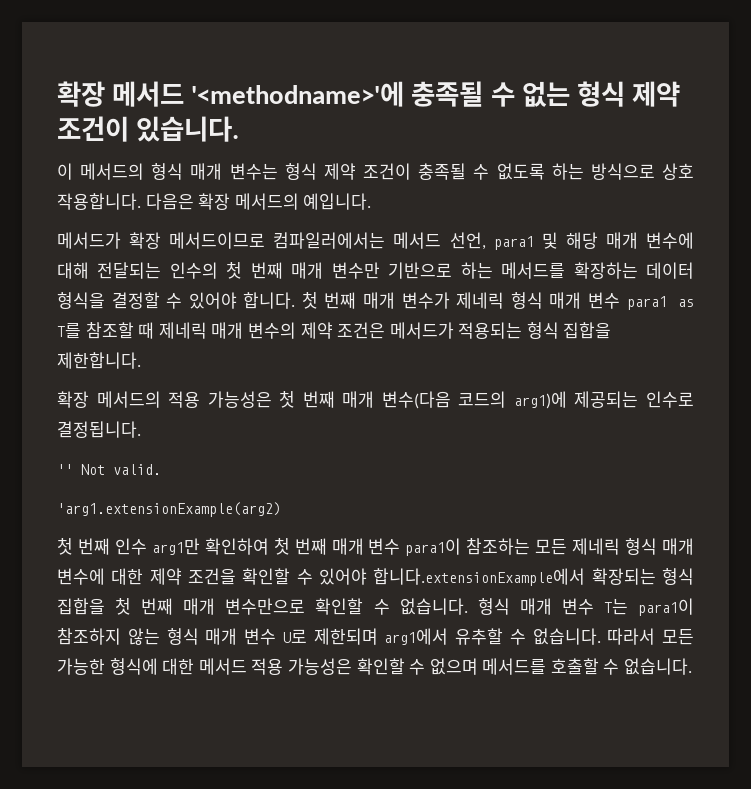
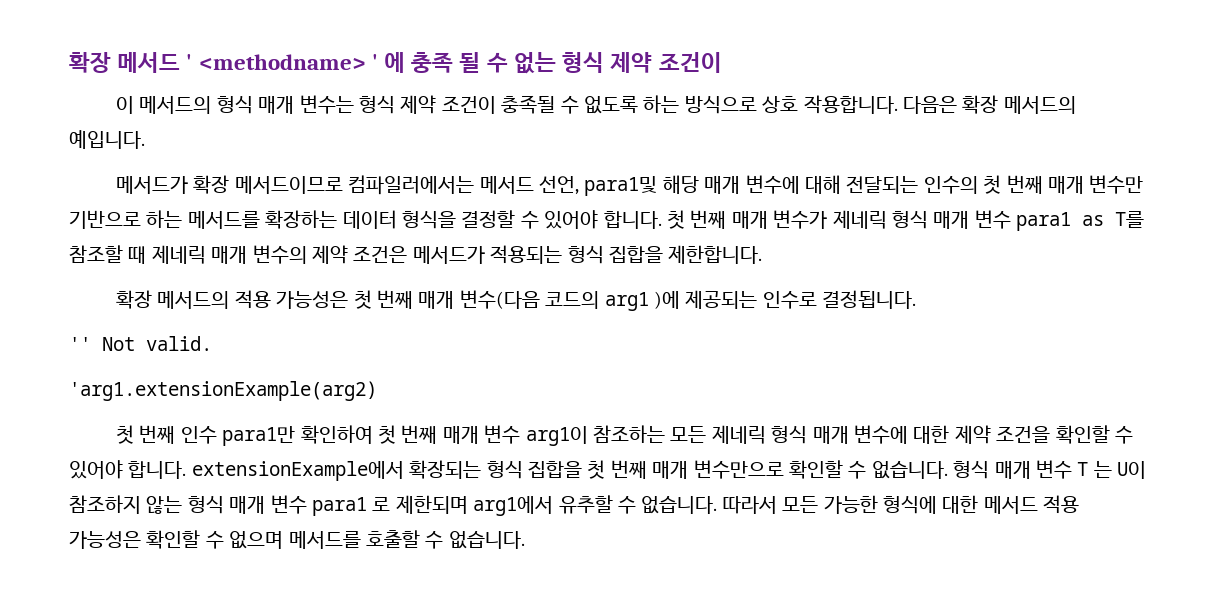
- 확장 메서드 '<methodname>'에 충족될 수 없는 형식 제약 조건이 있습니다.
+ 확장 메서드 ' <methodname> ' 에 충족 될 수 없는 형식 제약 조건이
- 메서드가 확장 메서드이므로 컴파일러에서는 메서드 선언, para1 및 해당 매개 변수에 대해 전달되는 인수의 첫 번째 매개 변수만 기반으로 하는 메서드를 확장하는 데이터 형식을 결정할 수 있어야 합니다.
+ 메서드가 확장 메서드이므로 컴파일러에서는 메서드 선언, para1및 해당 매개 변수에 대해 전달되는 인수의 첫 번째 매개 변수만 기반으로 하는 메서드를 확장하는 데이터 형식을 결정할 수 있어야 합니다.
- 확장 메서드의 적용 가능성은 첫 번째 매개 변수(다음 코드의 arg1)에 제공되는 인수로 결정됩니다.
+ 확장 메서드의 적용 가능성은 첫 번째 매개 변수(다음 코드의 arg1 )에 제공되는 인수로 결정됩니다.
- 첫 번째 인수 arg1만 확인하여 첫 번째 매개 변수 para1이 참조하는 모든 제네릭 형식 매개 변수에 대한 제약 조건을 확인할 수 있어야 합니다.extensionExample에서 확장되는 형식 집합을 첫 번째 매개 변수만으로 확인할 수 없습니다.
+ 첫 번째 인수 para1만 확인하여 첫 번째 매개 변수 arg1이 참조하는 모든 제네릭 형식 매개 변수에 대한 제약 조건을 확인할 수 있어야 합니다. extensionExample에서 확장되는 형식 집합을 첫 번째 매개 변수만으로 확인할 수 없습니다.
- 형식 매개 변수 T는 para1이 참조하지 않는 형식 매개 변수 U로 제한되며 arg1에서 유추할 수 없습니다.
+ 형식 매개 변수 T 는 U이 참조하지 않는 형식 매개 변수 para1 로 제한되며 arg1에서 유추할 수 없습니다.

